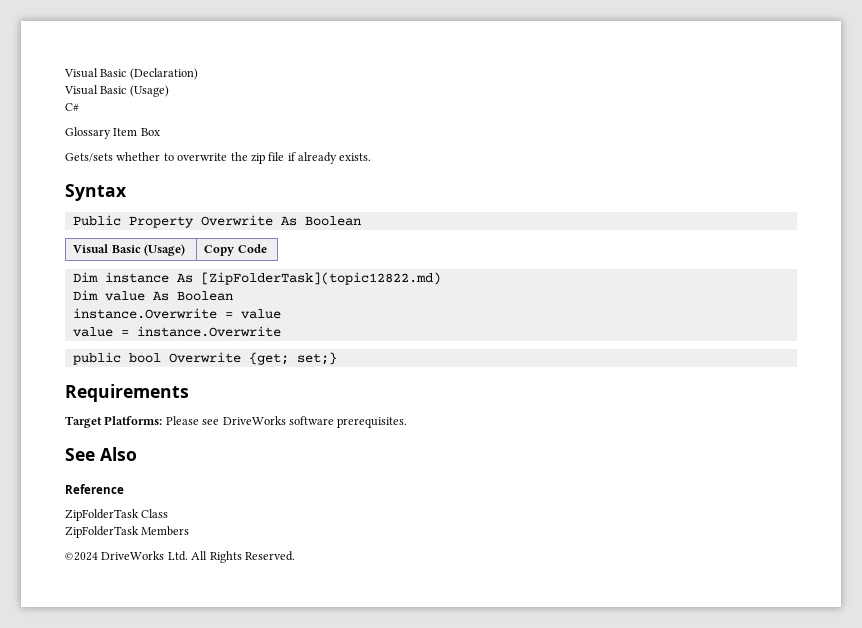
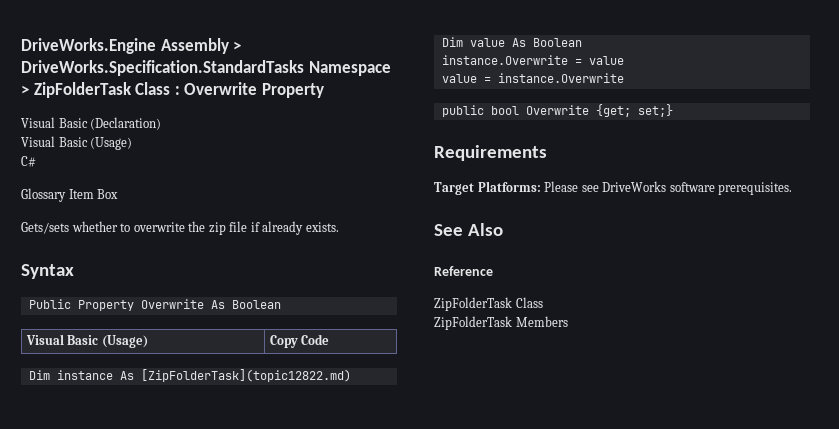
+ DriveWorks.Engine Assembly > DriveWorks.Specification.StandardTasks Namespace > ZipFolderTask Class : Overwrite Property
- ©2024 DriveWorks Ltd. All Rights Reserved.

